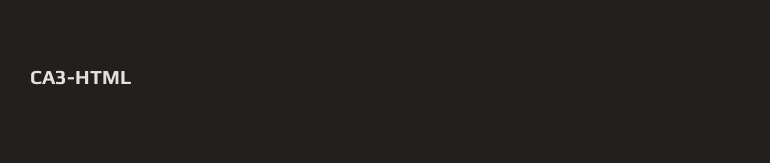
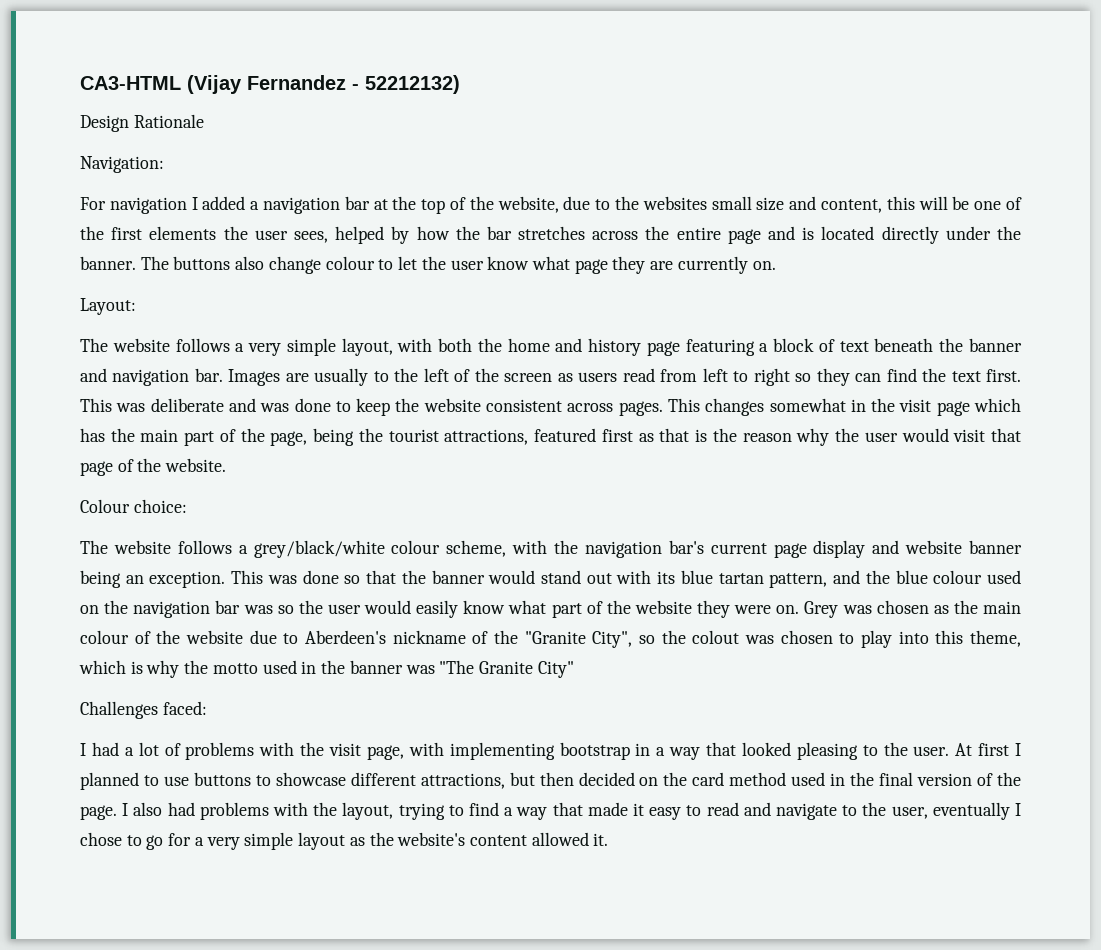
- CA3-HTML
+ CA3-HTML (Vijay Fernandez - 52212132)
+ Design Rationale
+ Navigation:
+ For navigation I added a navigation bar at the top of the website, due to the websites small size and content, this will be one of the first elements the user sees, helped by how the bar stretches across the entire page and is located directly under the banner. The buttons also change colour to let the user know what page they are currently on.
+ Layout:
+ The website follows a very simple layout, with both the home and history page featuring a block of text beneath the banner and navigation bar. Images are usually to the left of the screen as users read from left to right so they can find the text first. This was deliberate and was done to keep the website consistent across pages. This changes somewhat in the visit page which has the main part of the page, being the tourist attractions, featured first as that is the reason why the user would visit that page of the website.
+ Colour choice:
+ The website follows a grey/black/white colour scheme, with the navigation bar's current page display and website banner being an exception. This was done so that the banner would stand out with its blue tartan pattern, and the blue colour used on the navigation bar was so the user would easily know what part of the website they were on. Grey was chosen as the main colour of the website due to Aberdeen's nickname of the "Granite City", so the colout was chosen to play into this theme, which is why the motto used in the banner was "The Granite City"
+ Challenges faced:
+ I had a lot of problems with the visit page, with implementing bootstrap in a way that looked pleasing to the user. At first I planned to use buttons to showcase different attractions, but then decided on the card method used in the final version of the page. I also had problems with the layout, trying to find a way that made it easy to read and navigate to the user, eventually I chose to go for a very simple layout as the website's content allowed it.

